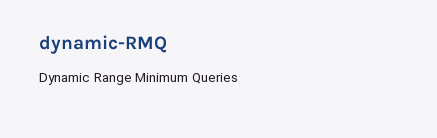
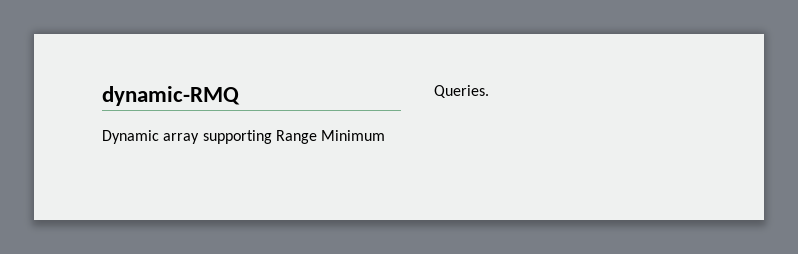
- Dynamic Range Minimum Queries
+ Dynamic array supporting Range Minimum Queries.

